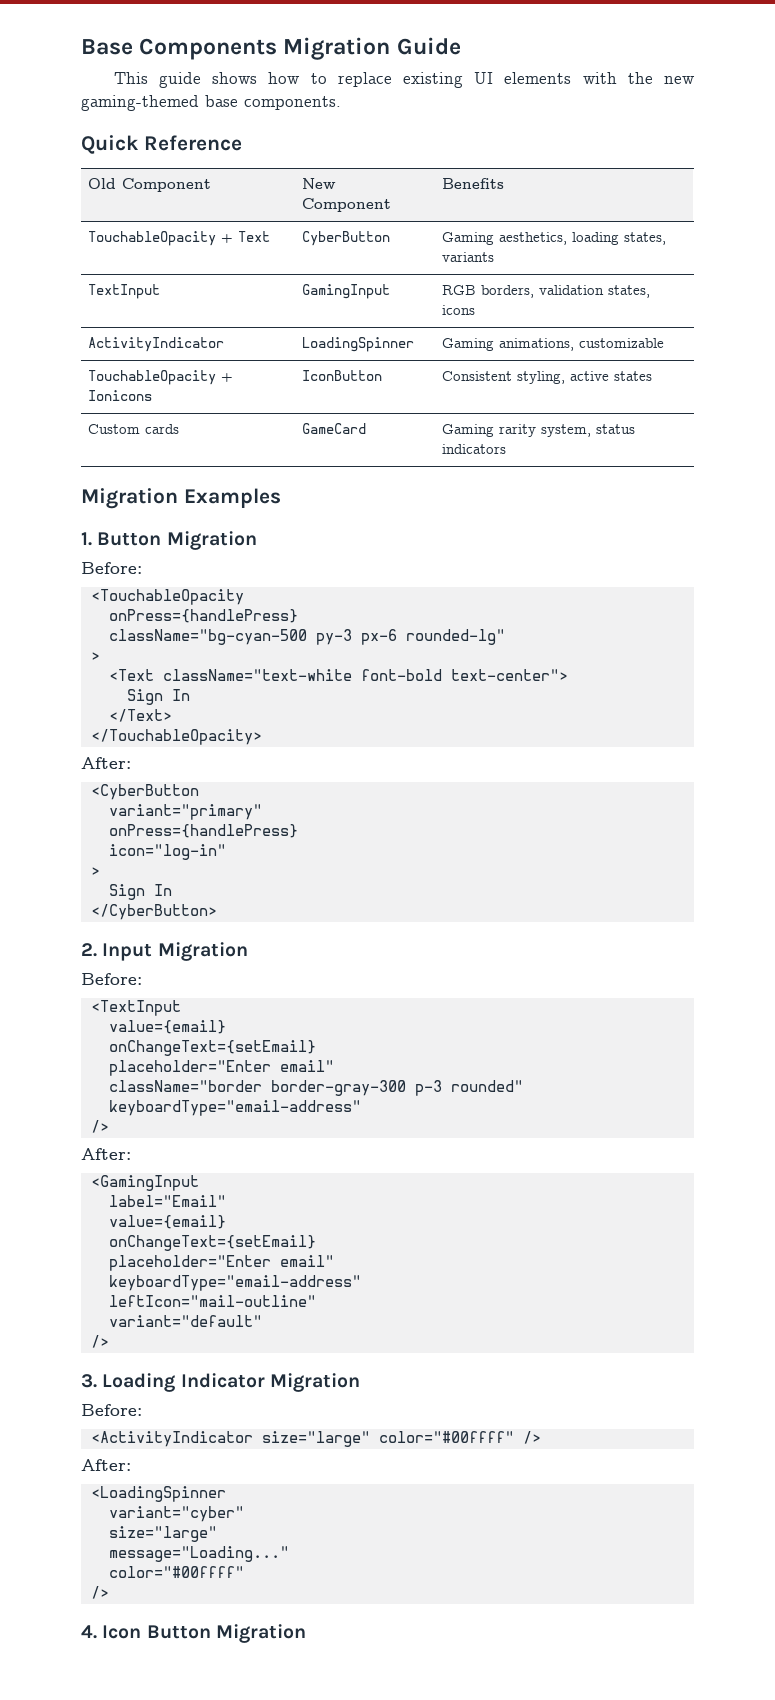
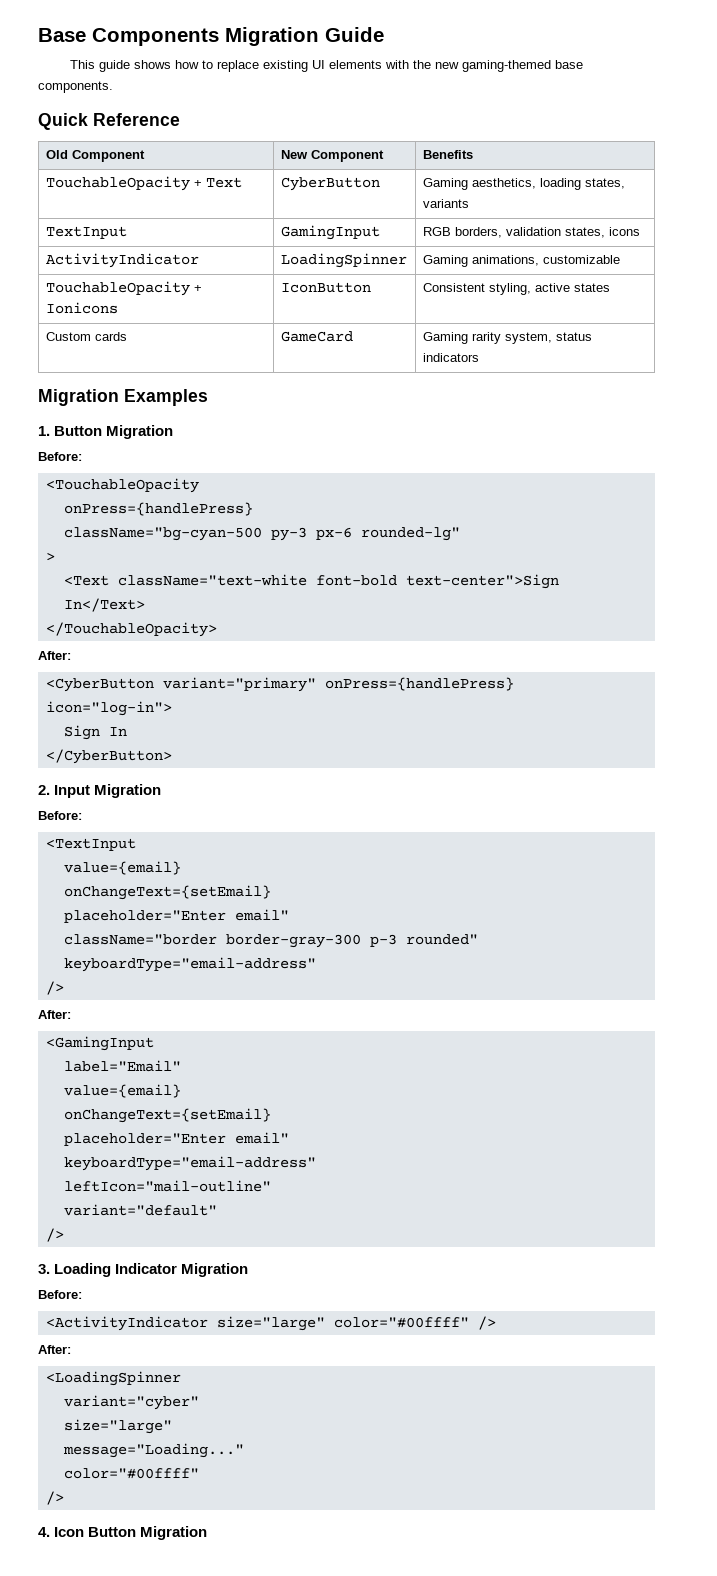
- <Text className="text-white font-bold text-center">
- Sign In
- </Text>
+ <Text className="text-white font-bold text-center">Sign In</Text>
- <CyberButton
- variant="primary"
- onPress={handlePress}
- icon="log-in"
- >
+ <CyberButton variant="primary" onPress={handlePress} icon="log-in">

